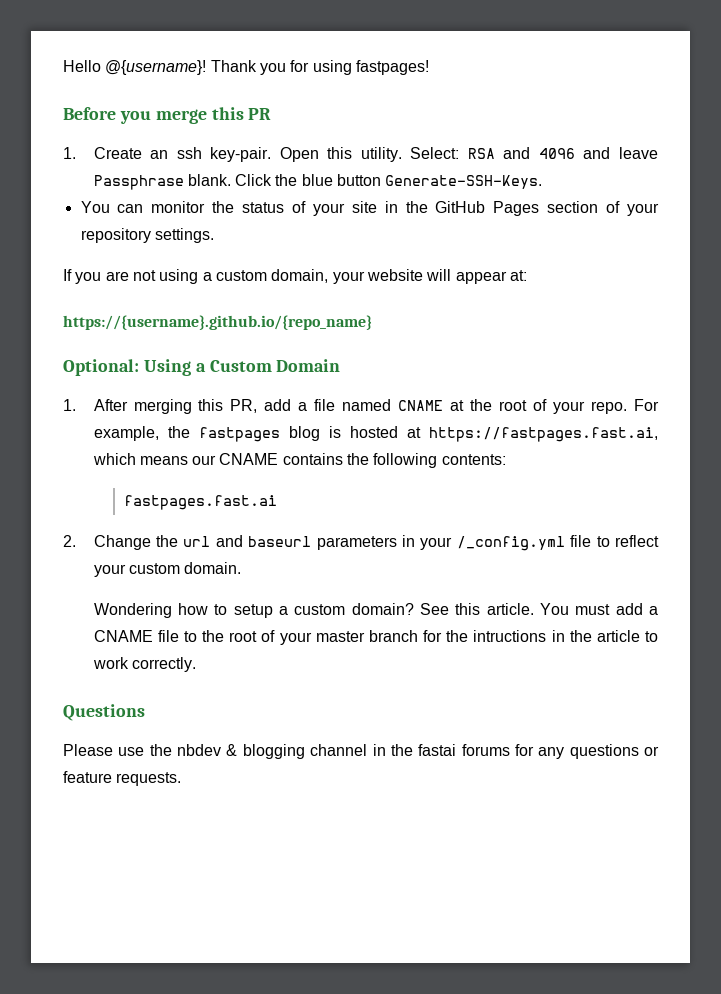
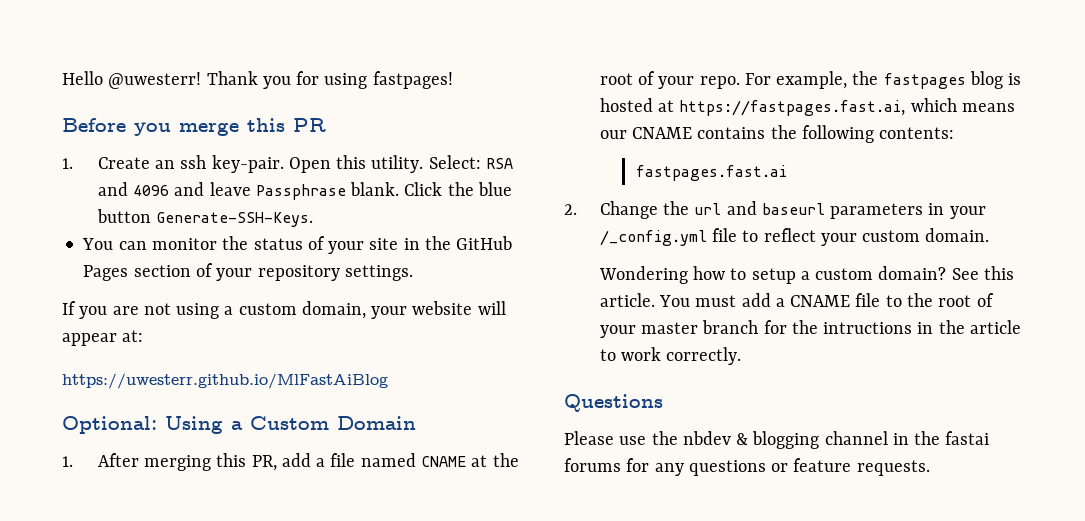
- Hello @{username}!
+ Hello @uwesterr!
- https://{username}.github.io/{repo_name}
+ https://uwesterr.github.io/MlFastAiBlog

